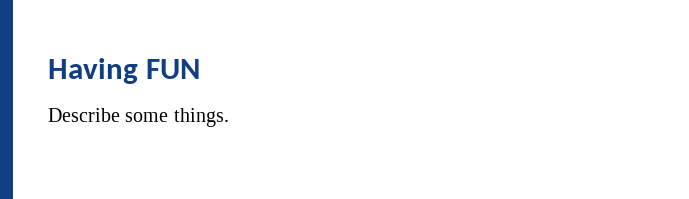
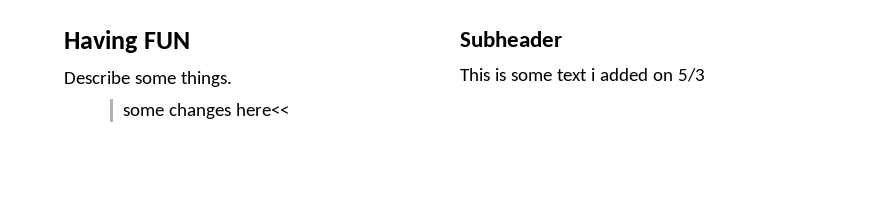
+ some changes here<<
+ Subheader
+ This is some text i added on 5/3

